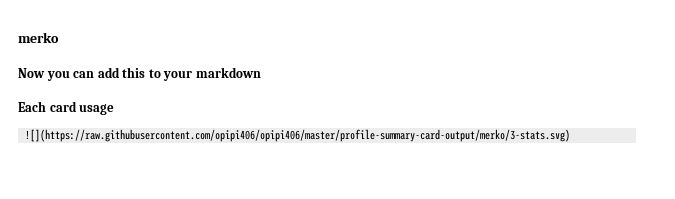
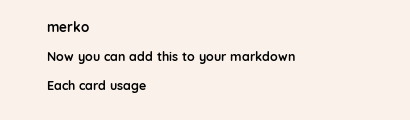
- ![](https://raw.githubusercontent.com/opipi406/opipi406/master/profile-summary-card-output/merko/3-stats.svg)

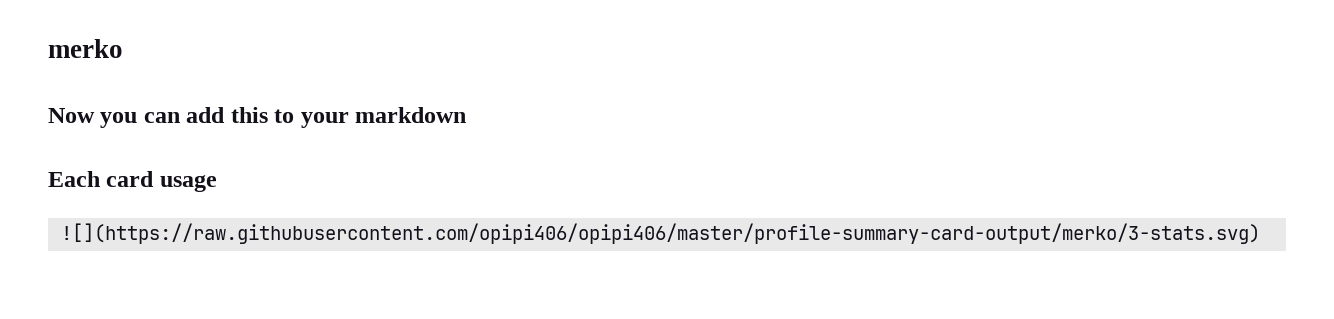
+ ![](https://raw.githubusercontent.com/opipi406/opipi406/master/profile-summary-card-output/merko/3-stats.svg)

